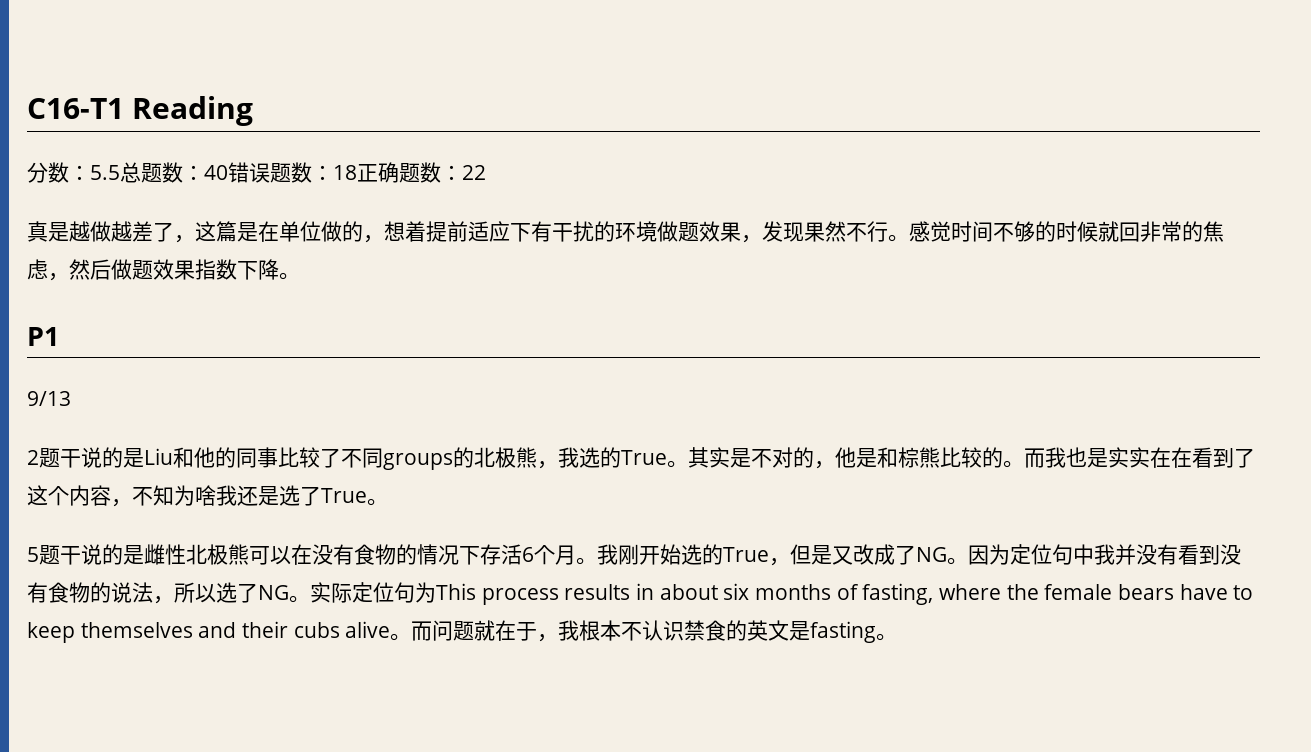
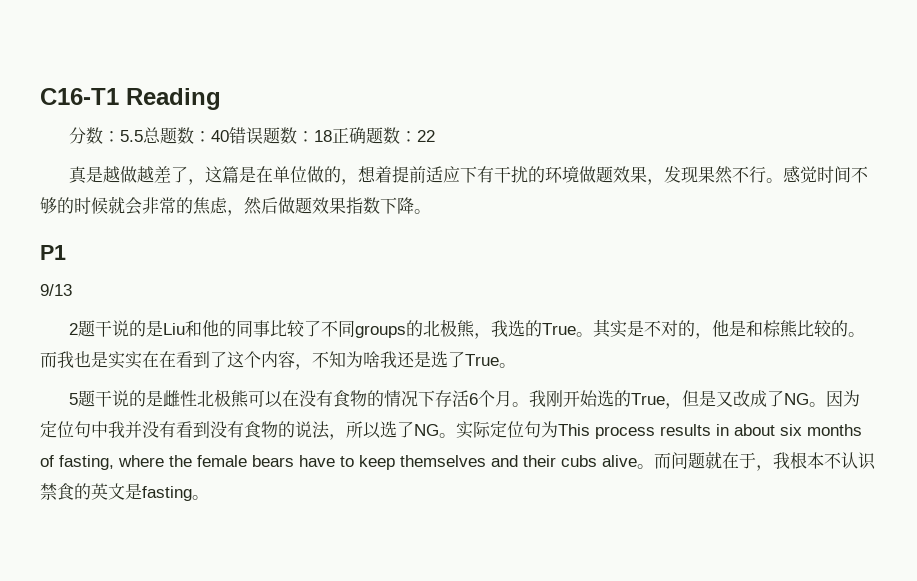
- 感觉时间不够的时候就回非常的焦虑，然后做题效果指数下降。
+ 感觉时间不够的时候就会非常的焦虑，然后做题效果指数下降。

